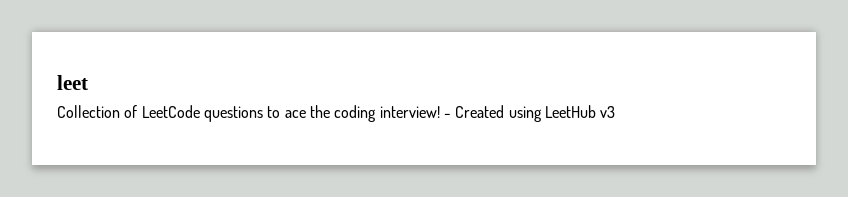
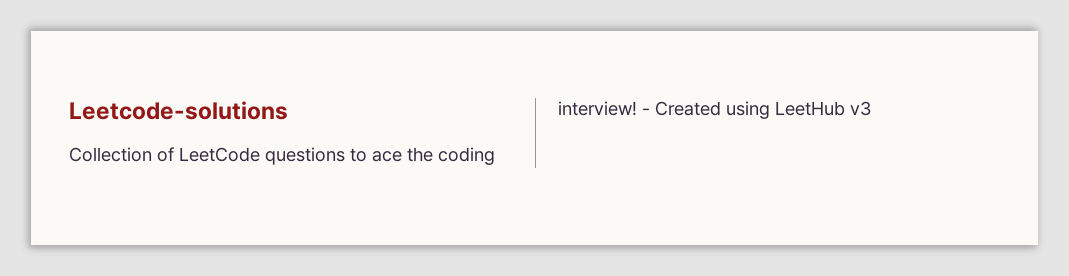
- leet
+ Leetcode-solutions

